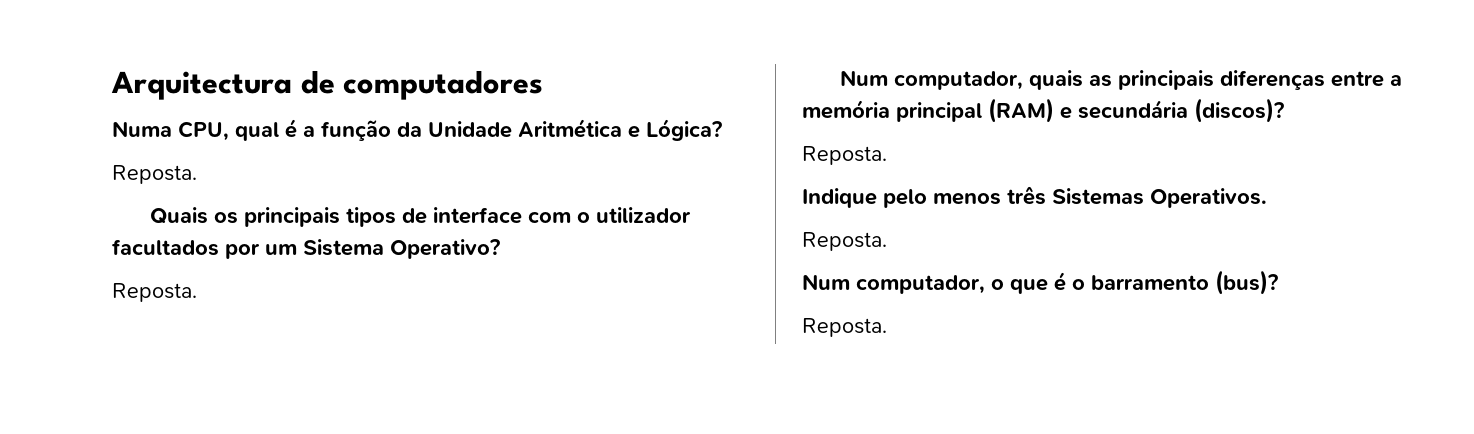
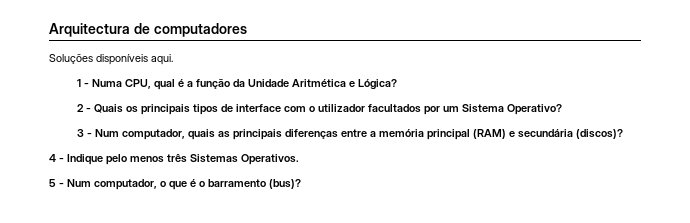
- Numa CPU, qual é a função da Unidade Aritmética e Lógica?
- Reposta.
- Quais os principais tipos de interface com o utilizador facultados por um Sistema Operativo?
- Reposta.
- Num computador, quais as principais diferenças entre a memória principal (RAM) e secundária (discos)?
- Reposta.
- Indique pelo menos três Sistemas Operativos.
- Reposta.
- Num computador, o que é o barramento (bus)?
- Reposta.
+ Soluções disponíveis aqui.
+ 1 - Numa CPU, qual é a função da Unidade Aritmética e Lógica?
+ 2 - Quais os principais tipos de interface com o utilizador facultados por um Sistema Operativo?
+ 3 - Num computador, quais as principais diferenças entre a memória principal (RAM) e secundária (discos)?
+ 4 - Indique pelo menos três Sistemas Operativos.
+ 5 - Num computador, o que é o barramento (bus)?

